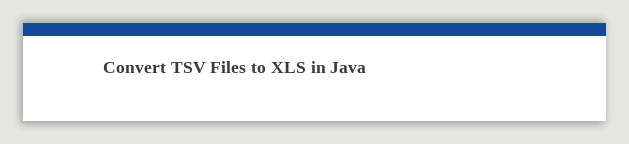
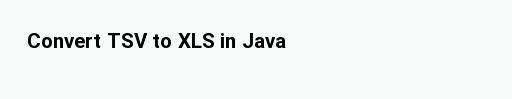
- Convert TSV Files to XLS in Java
+ Convert TSV to XLS in Java

